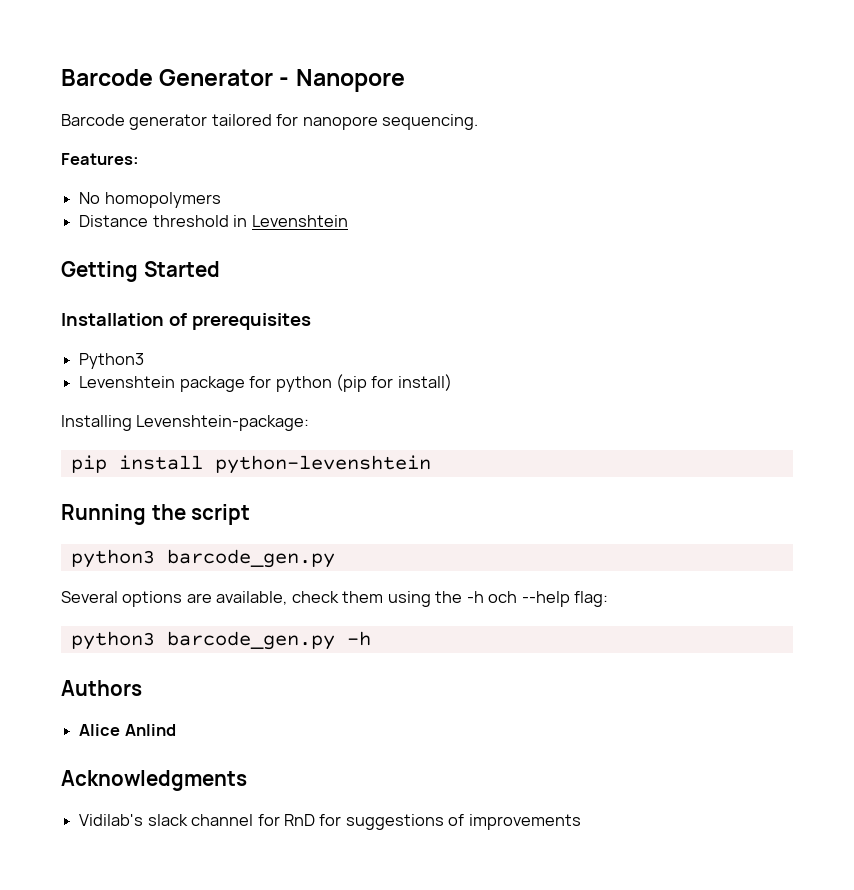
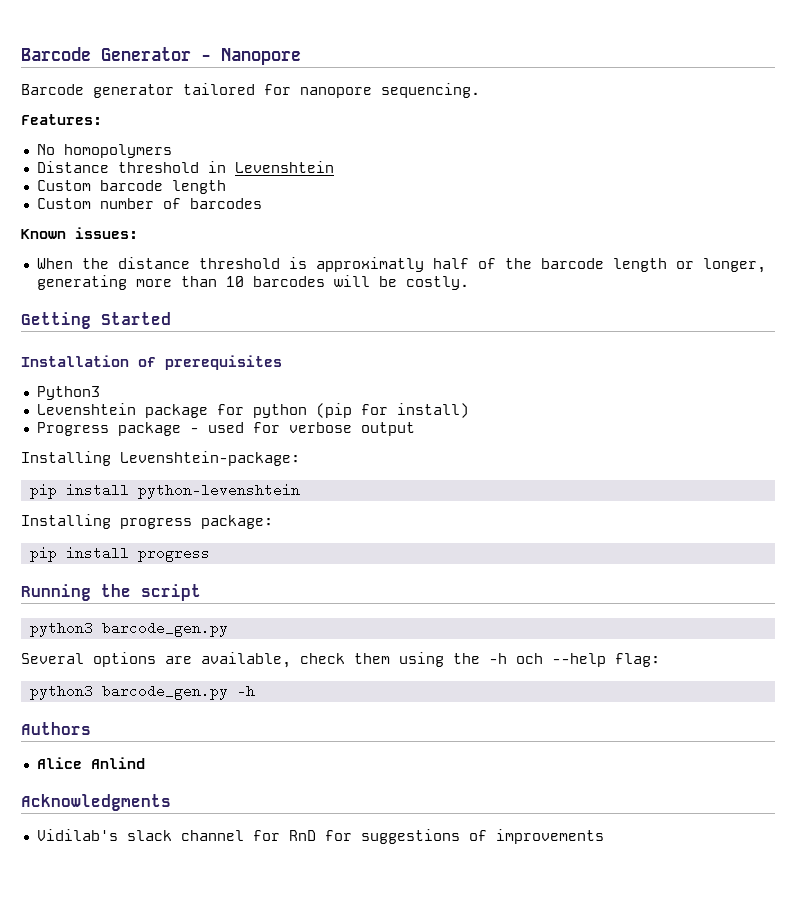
+ Custom barcode length
+ Custom number of barcodes
+ Known issues:
+ When the distance threshold is approximatly half of the barcode length or longer, generating more than 10 barcodes will be costly.
+ Progress package - used for verbose output
+ Installing progress package:
+ pip install progress

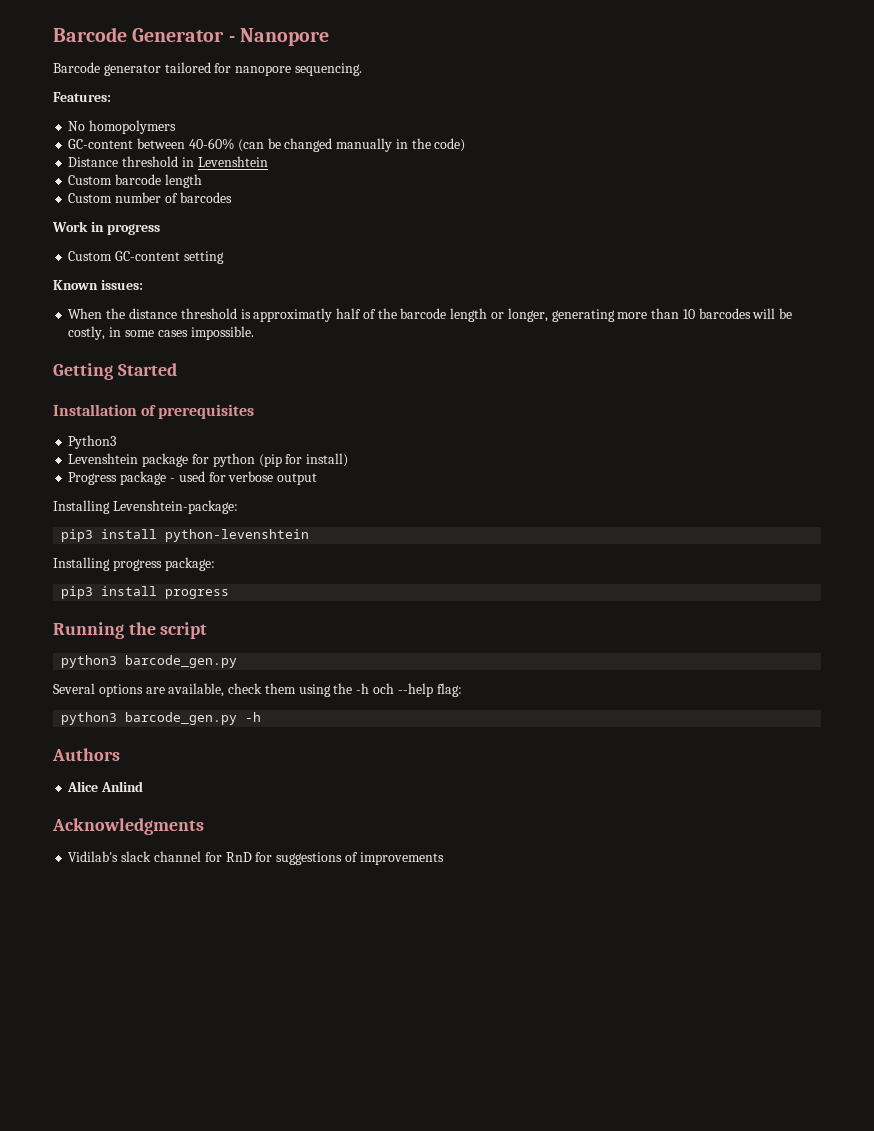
+ GC-content between 40-60% (can be changed manually in the code)
+ Work in progress
+ Custom GC-content setting
- When the distance threshold is approximatly half of the barcode length or longer, generating more than 10 barcodes will be costly.
+ When the distance threshold is approximatly half of the barcode length or longer, generating more than 10 barcodes will be costly, in some cases impossible.
- pip install python-levenshtein
+ pip3 install python-levenshtein
- pip install progress
+ pip3 install progress

